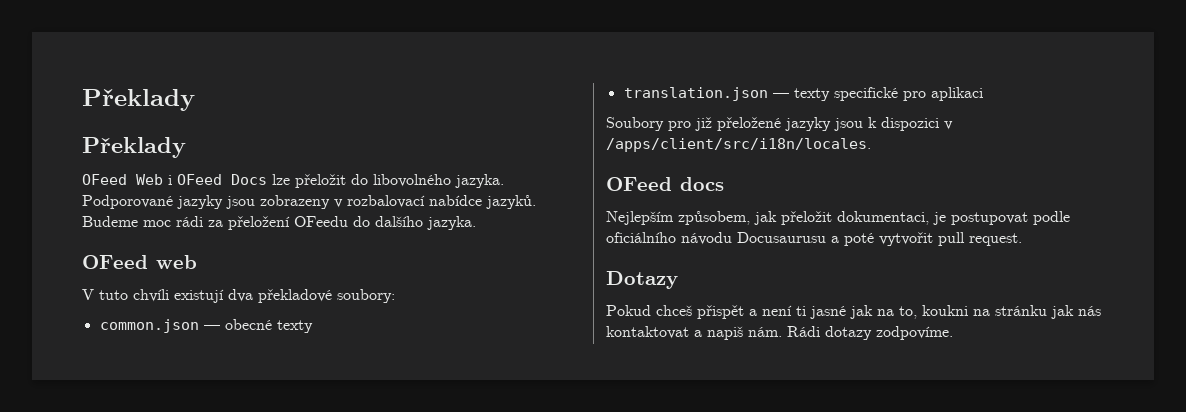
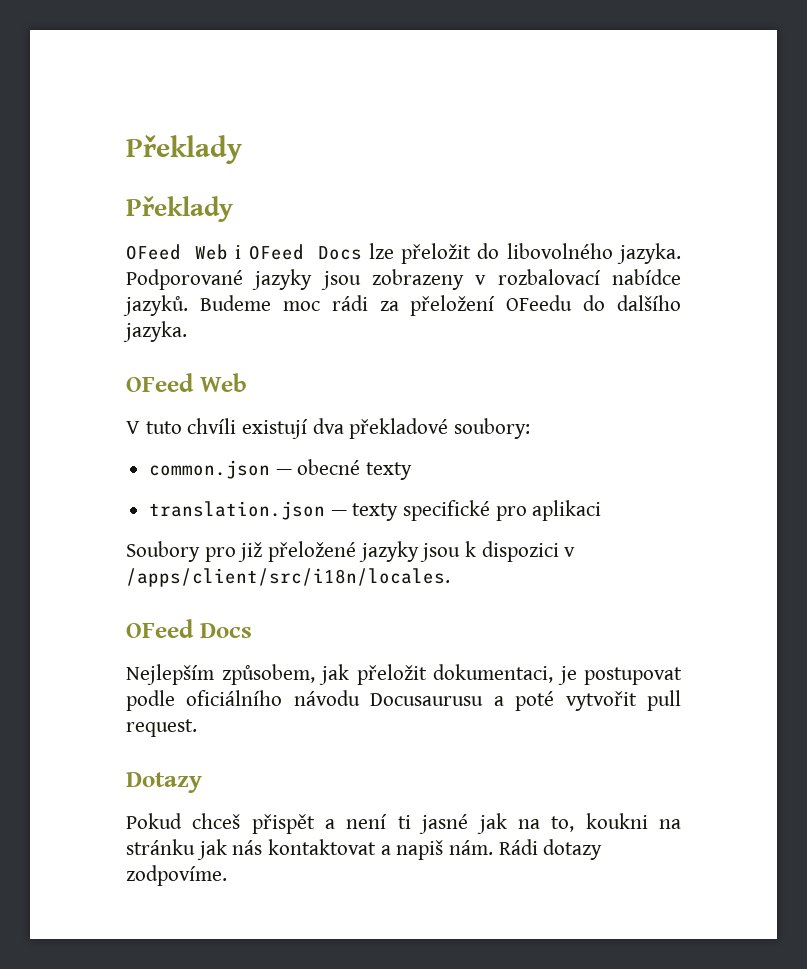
  Budeme moc rádi za přeložení OFeedu do dalšího jazyka.
- OFeed web
+ OFeed Web
  Soubory pro již přeložené jazyky jsou k dispozici v /apps/client/src/i18n/locales.
- OFeed docs
+ OFeed Docs

